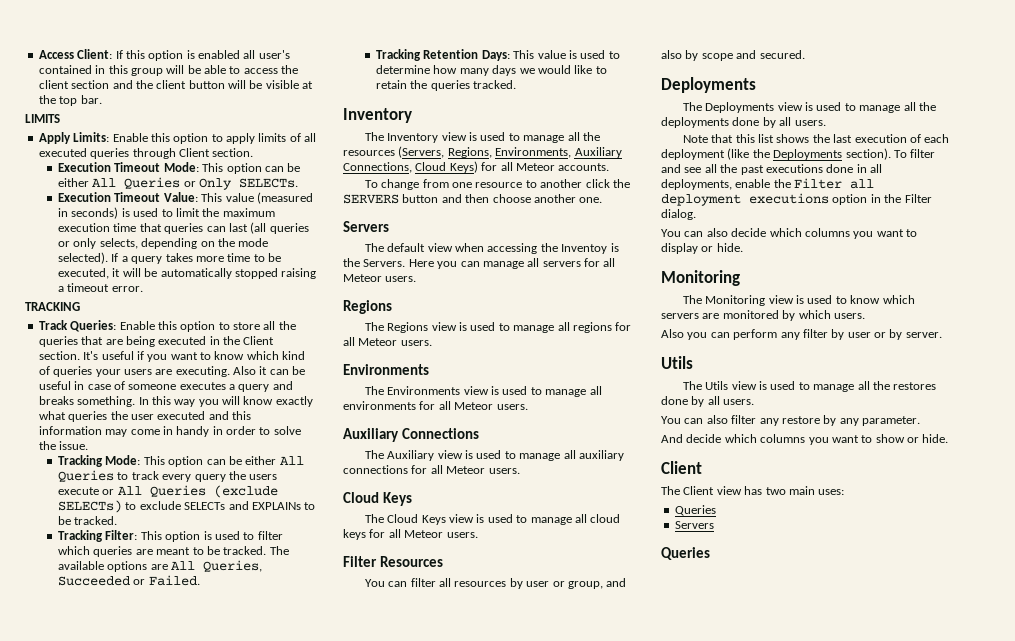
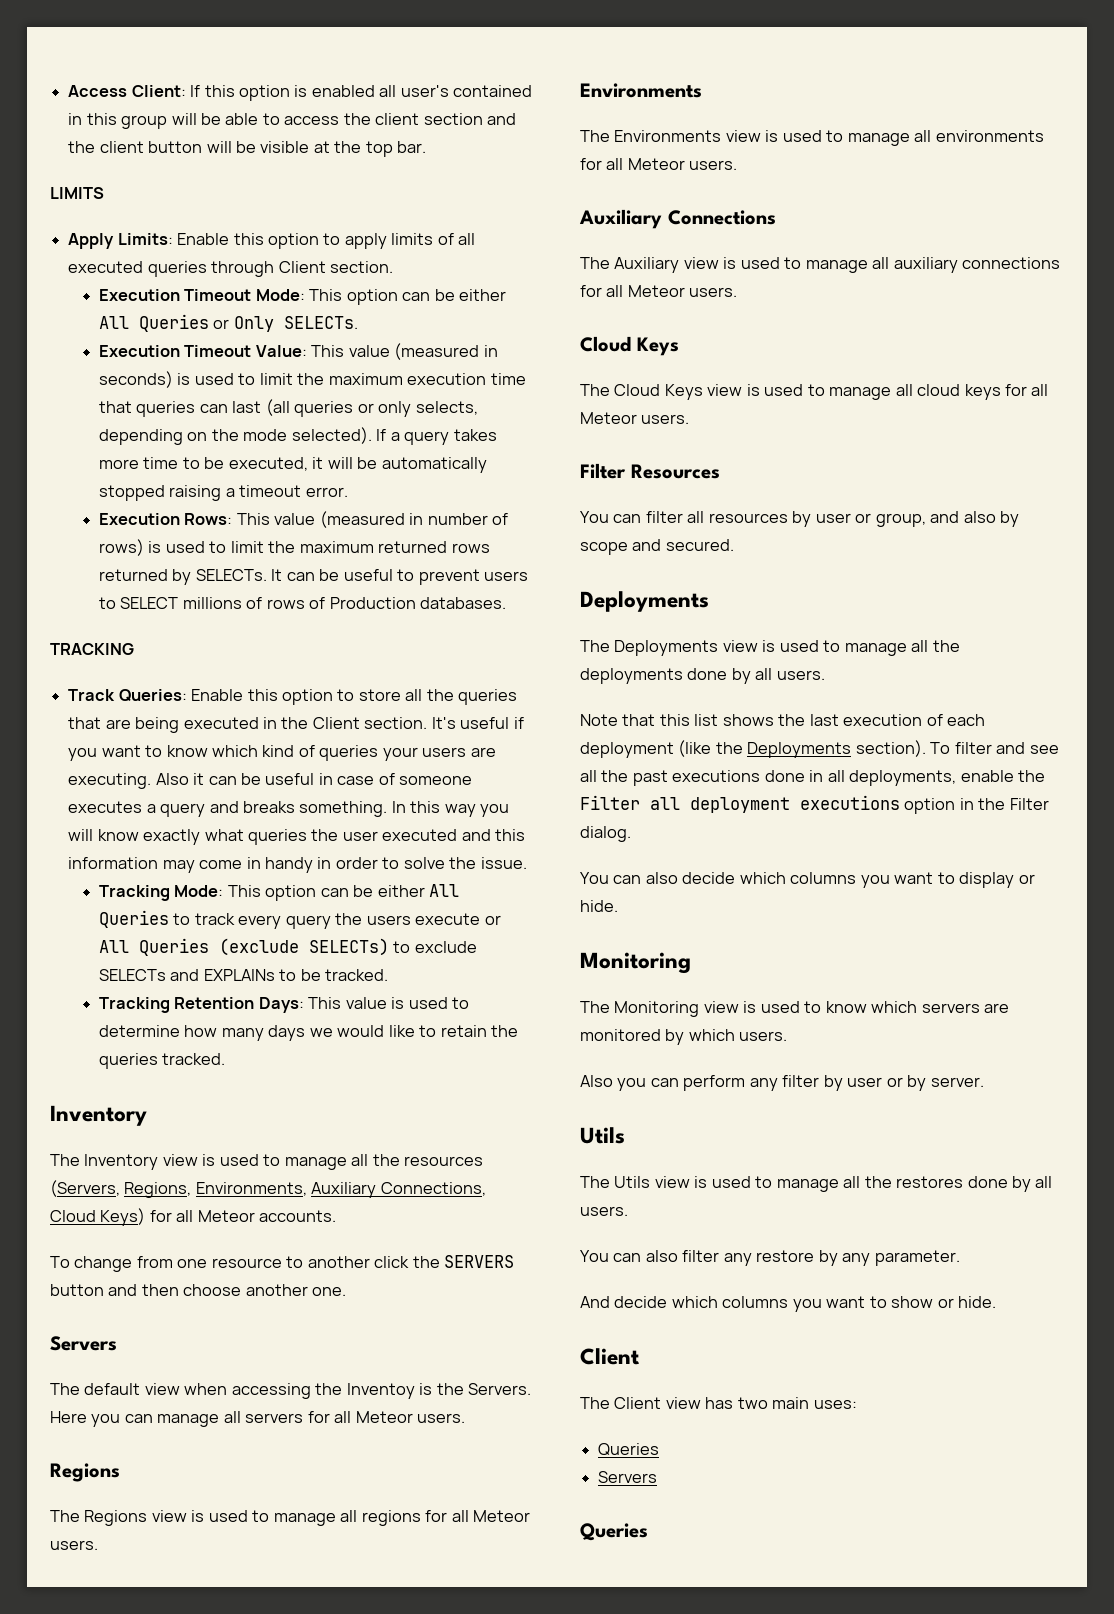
+ Execution Rows: This value (measured in number of rows) is used to limit the maximum returned rows returned by SELECTs. It can be useful to prevent users to SELECT millions of rows of Production databases.
- Tracking Filter: This option is used to filter which queries are meant to be tracked. The available options are All Queries, Succeeded or Failed.

